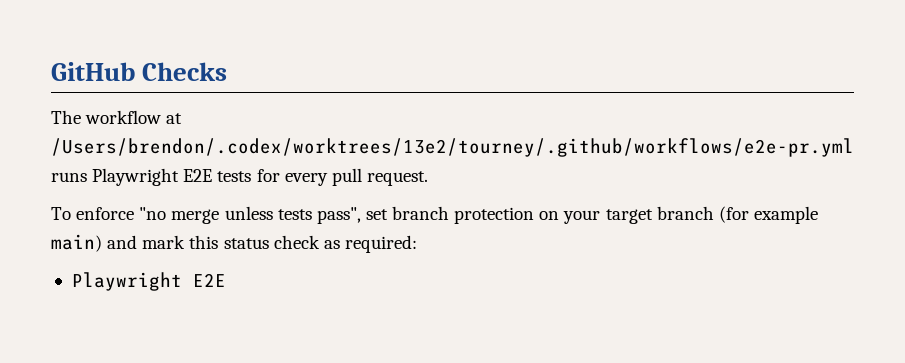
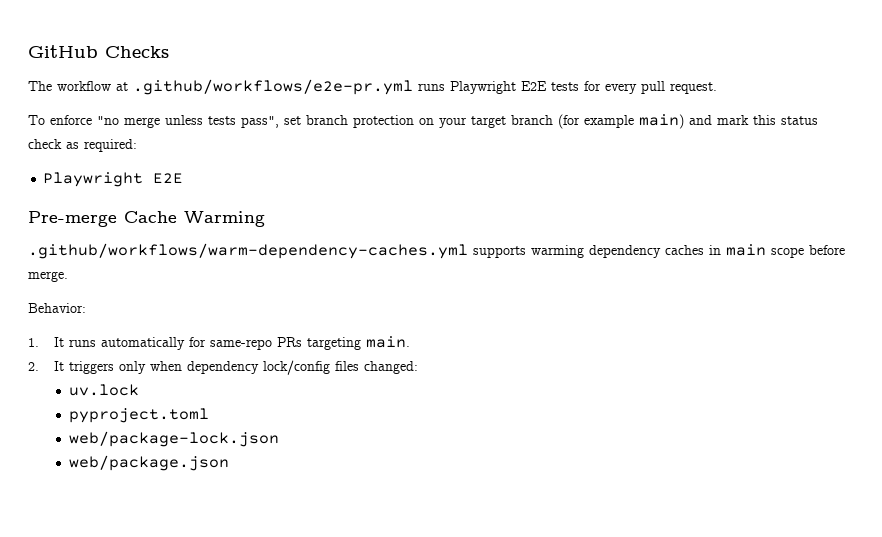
- The workflow at /Users/brendon/.codex/worktrees/13e2/tourney/.github/workflows/e2e-pr.yml runs Playwright E2E tests for every pull request.
+ The workflow at .github/workflows/e2e-pr.yml runs Playwright E2E tests for every pull request.
+ Pre-merge Cache Warming
+ .github/workflows/warm-dependency-caches.yml supports warming dependency caches in main scope before merge.
+ Behavior:
+ 1. It runs automatically for same-repo PRs targeting main.
+ 2. It triggers only when dependency lock/config files changed:
+ uv.lock
+ pyproject.toml
+ web/package-lock.json
+ web/package.json

